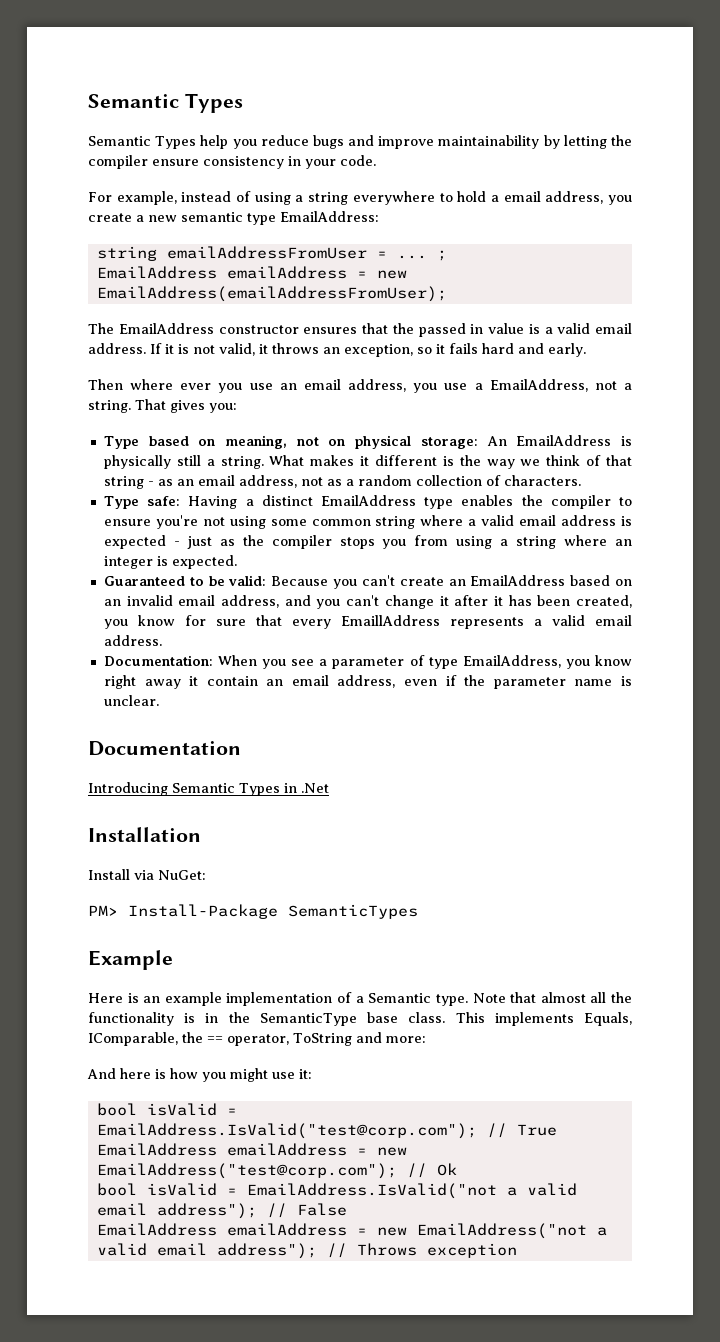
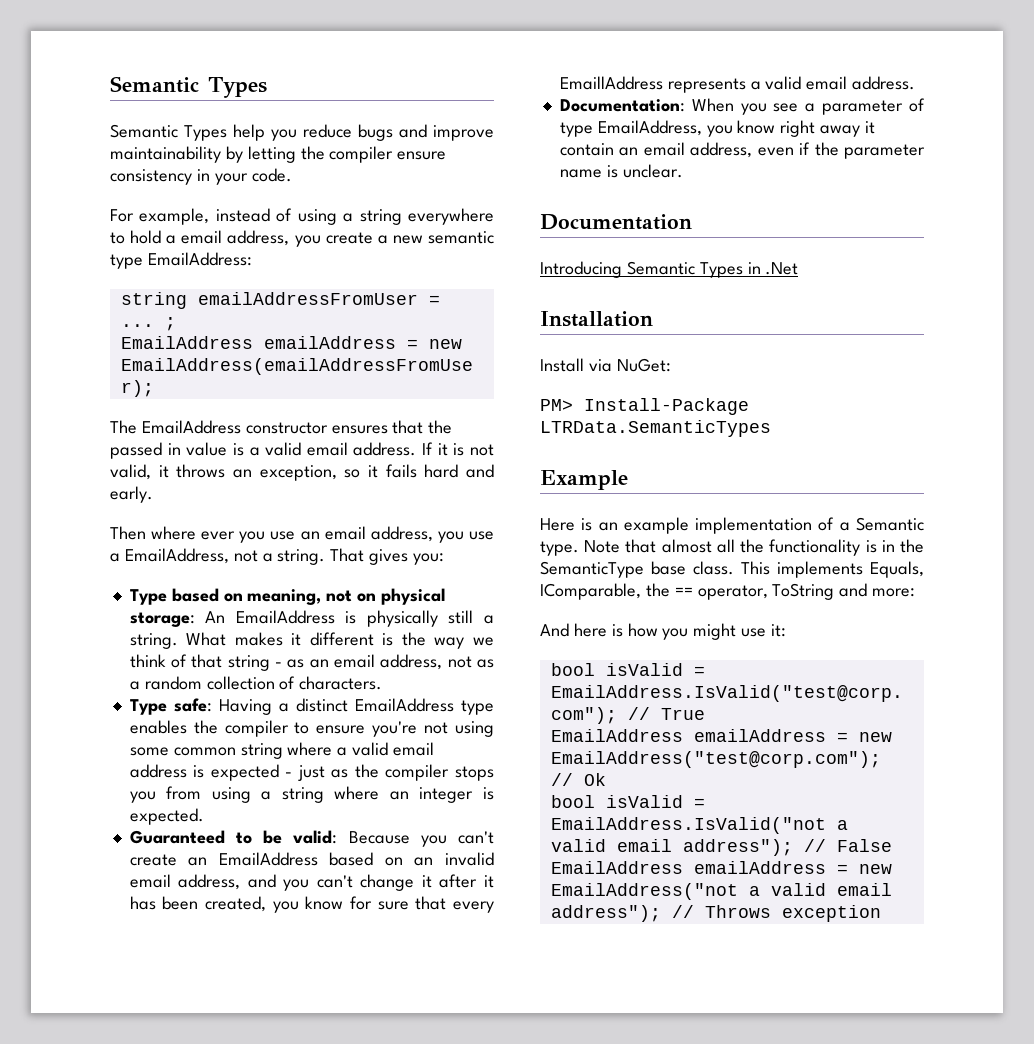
- PM> Install-Package SemanticTypes
+ PM> Install-Package LTRData.SemanticTypes

